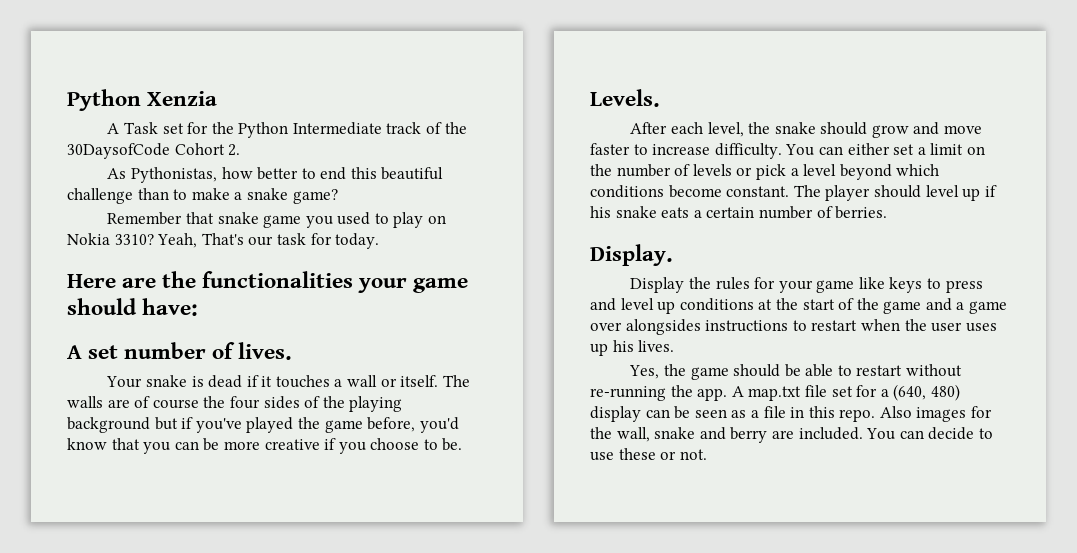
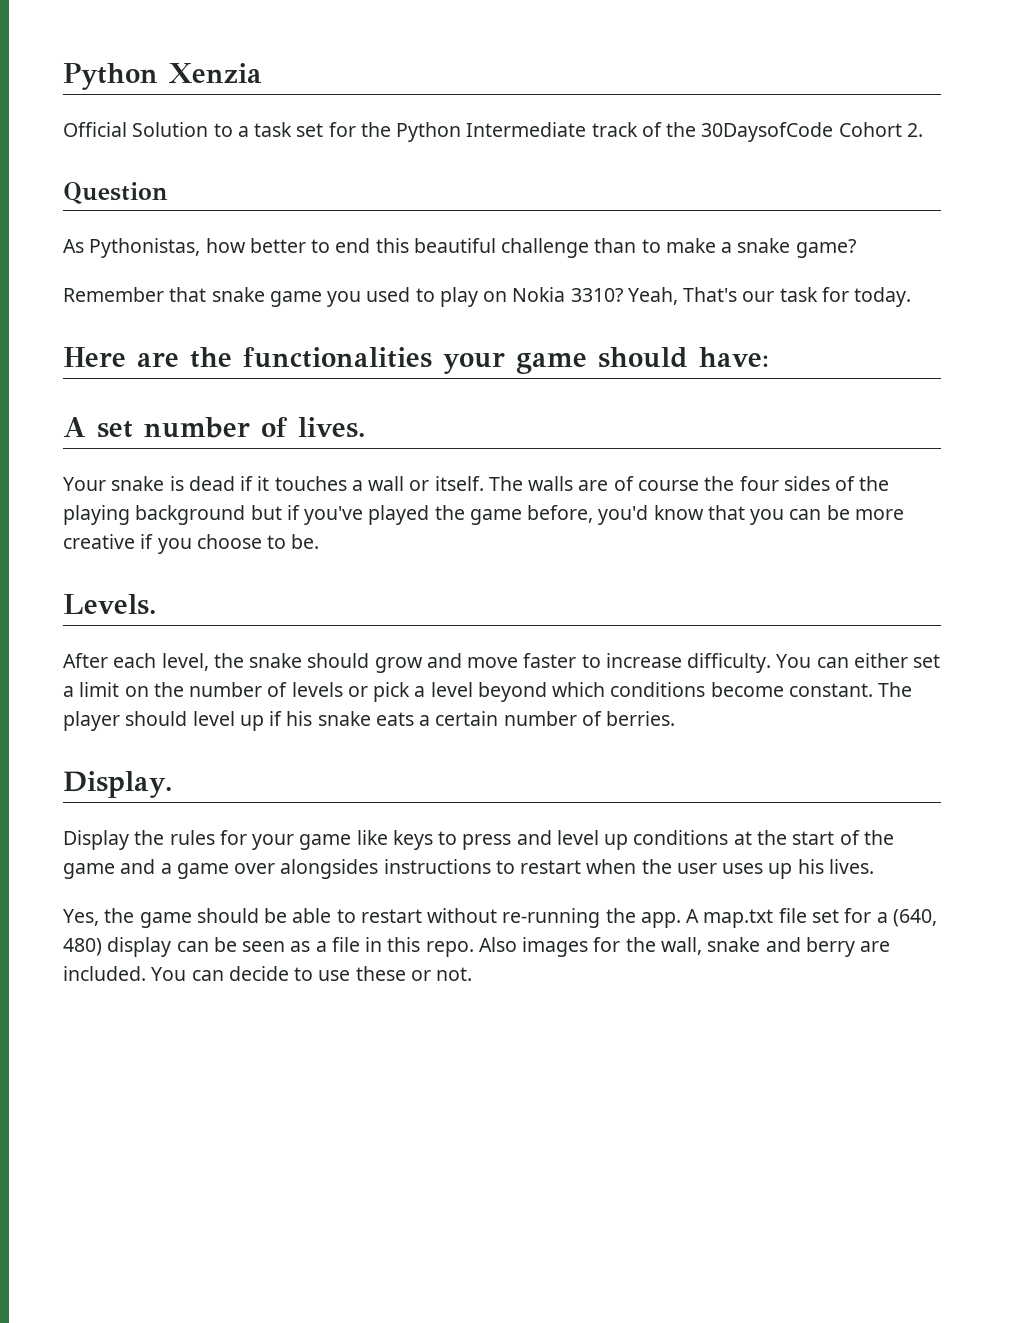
- A Task set for the Python Intermediate track of the 30DaysofCode Cohort 2.
+ Official Solution to a task set for the Python Intermediate track of the 30DaysofCode Cohort 2.
+ Question

